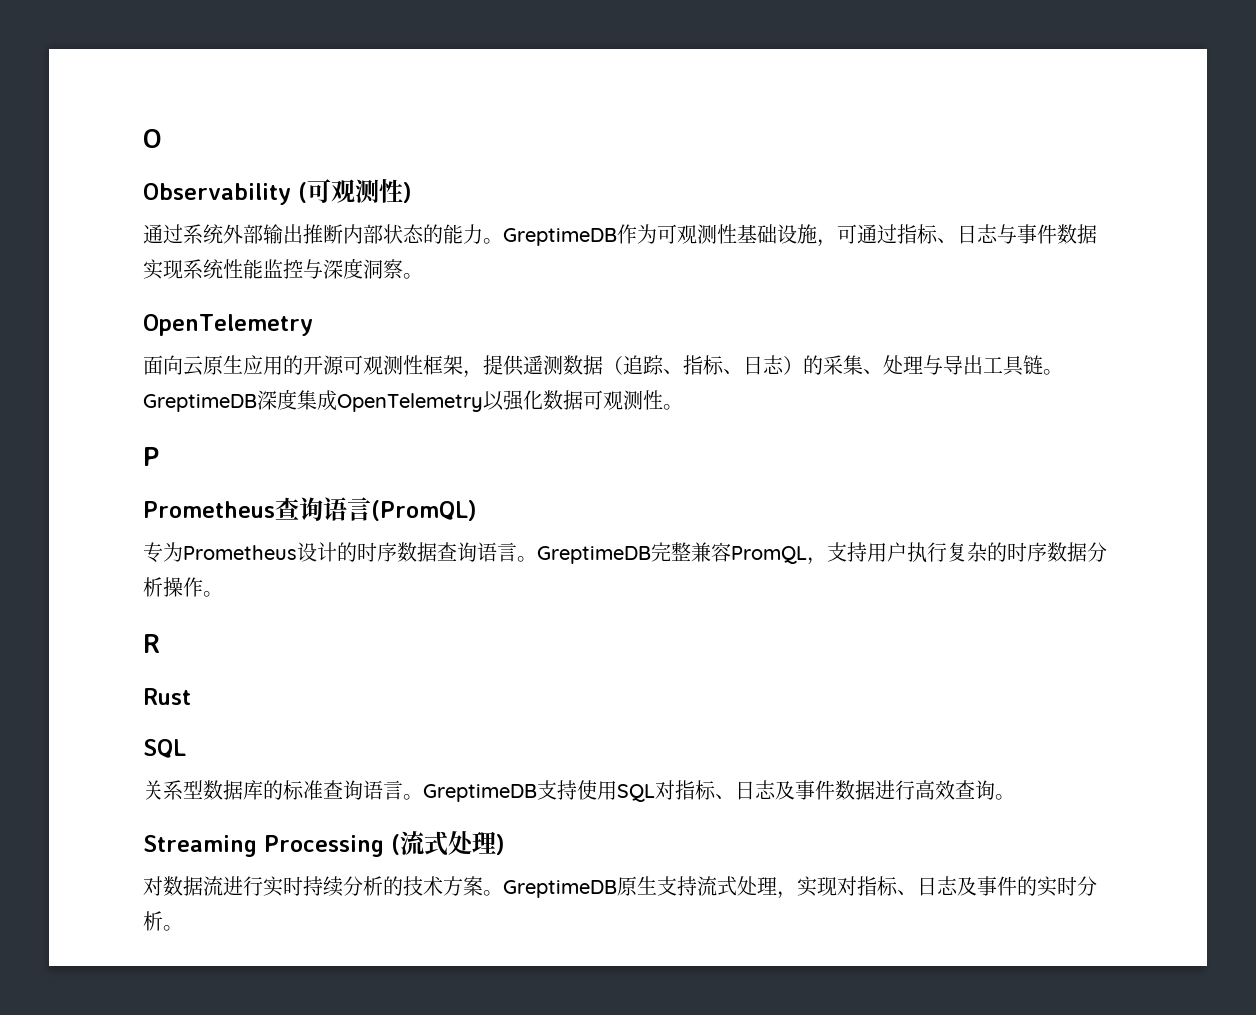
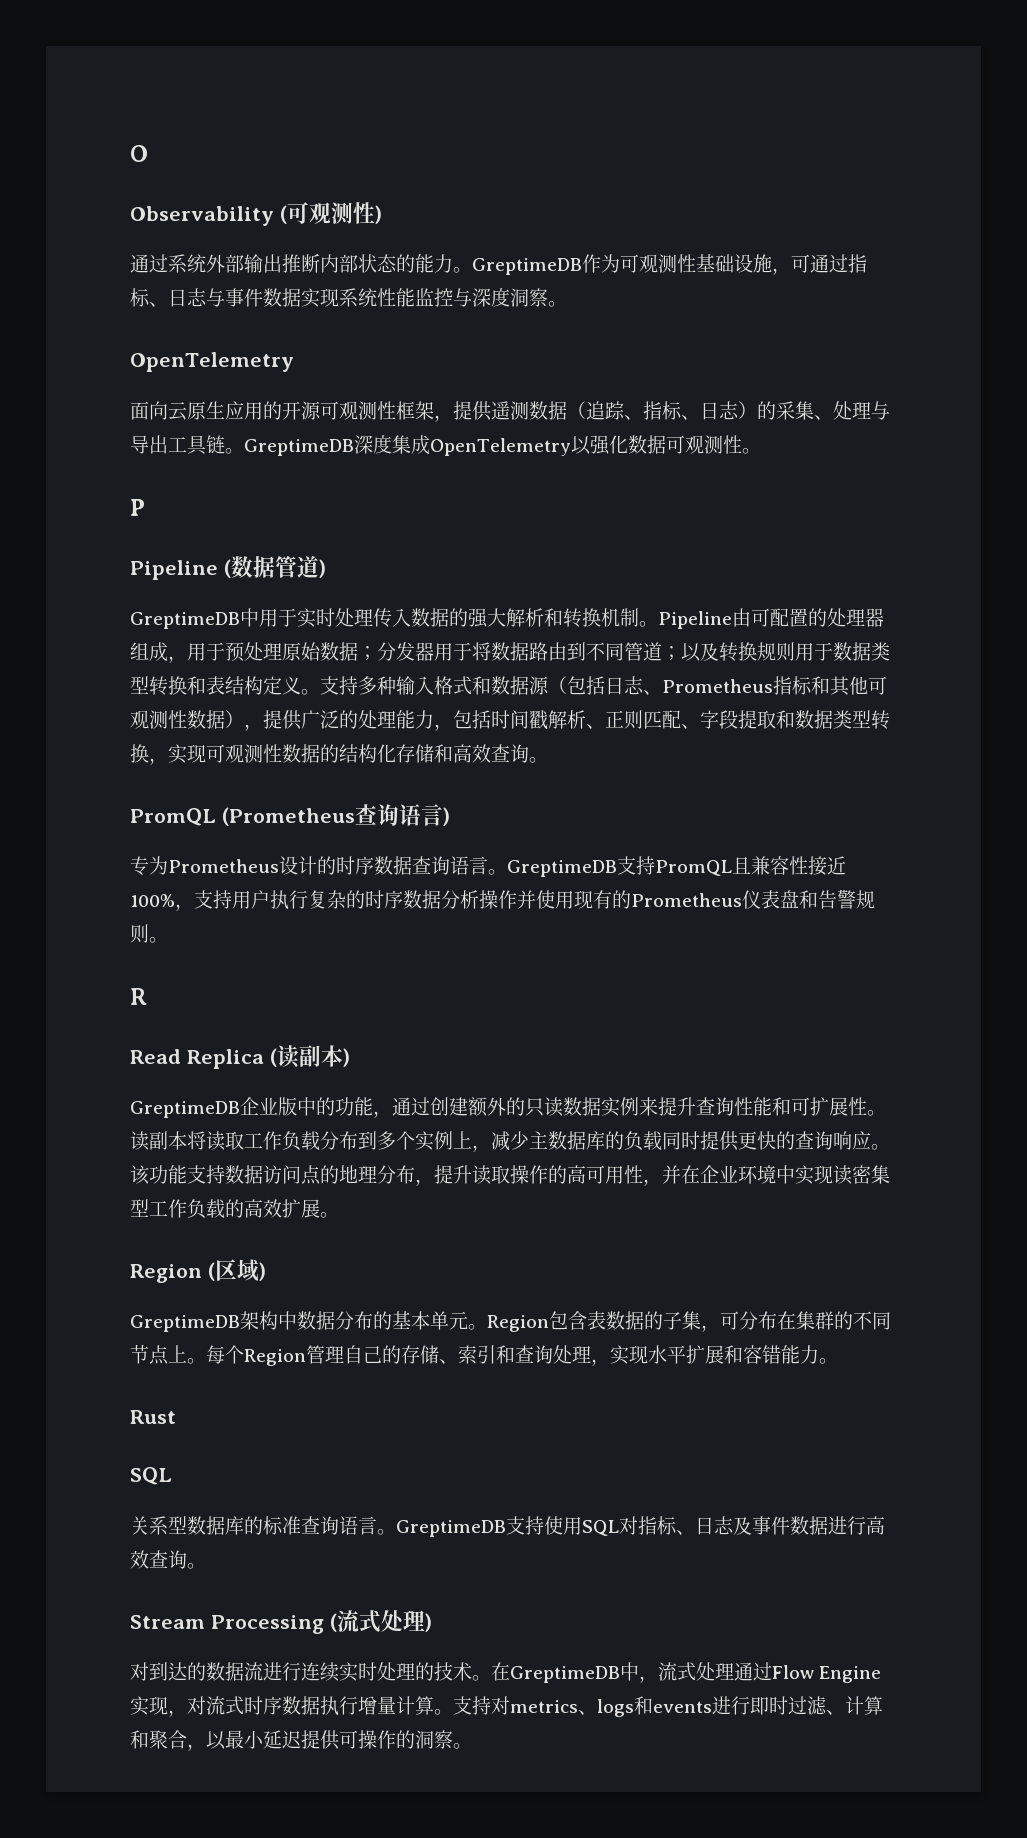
- Prometheus查询语言(PromQL)
+ Pipeline (数据管道)
+ GreptimeDB中用于实时处理传入数据的强大解析和转换机制。Pipeline由可配置的处理器组成，用于预处理原始数据；分发器用于将数据路由到不同管道；以及转换规则用于数据类型转换和表结构定义。支持多种输入格式和数据源（包括日志、Prometheus指标和其他可观测性数据），提供广泛的处理能力，包括时间戳解析、正则匹配、字段提取和数据类型转换，实现可观测性数据的结构化存储和高效查询。
+ PromQL (Prometheus查询语言)
- GreptimeDB完整兼容PromQL，支持用户执行复杂的时序数据分析操作。
+ GreptimeDB支持PromQL且兼容性接近100%，支持用户执行复杂的时序数据分析操作并使用现有的Prometheus仪表盘和告警规则。
  R
+ Read Replica (读副本)
+ GreptimeDB企业版中的功能，通过创建额外的只读数据实例来提升查询性能和可扩展性。读副本将读取工作负载分布到多个实例上，减少主数据库的负载同时提供更快的查询响应。该功能支持数据访问点的地理分布，提升读取操作的高可用性，并在企业环境中实现读密集型工作负载的高效扩展。
+ Region (区域)
+ GreptimeDB架构中数据分布的基本单元。Region包含表数据的子集，可分布在集群的不同节点上。每个Region管理自己的存储、索引和查询处理，实现水平扩展和容错能力。
- Streaming Processing (流式处理)
+ Stream Processing (流式处理)
- 对数据流进行实时持续分析的技术方案。GreptimeDB原生支持流式处理，实现对指标、日志及事件的实时分析。
+ 对到达的数据流进行连续实时处理的技术。在GreptimeDB中，流式处理通过Flow Engine实现，对流式时序数据执行增量计算。支持对metrics、logs和events进行即时过滤、计算和聚合，以最小延迟提供可操作的洞察。

